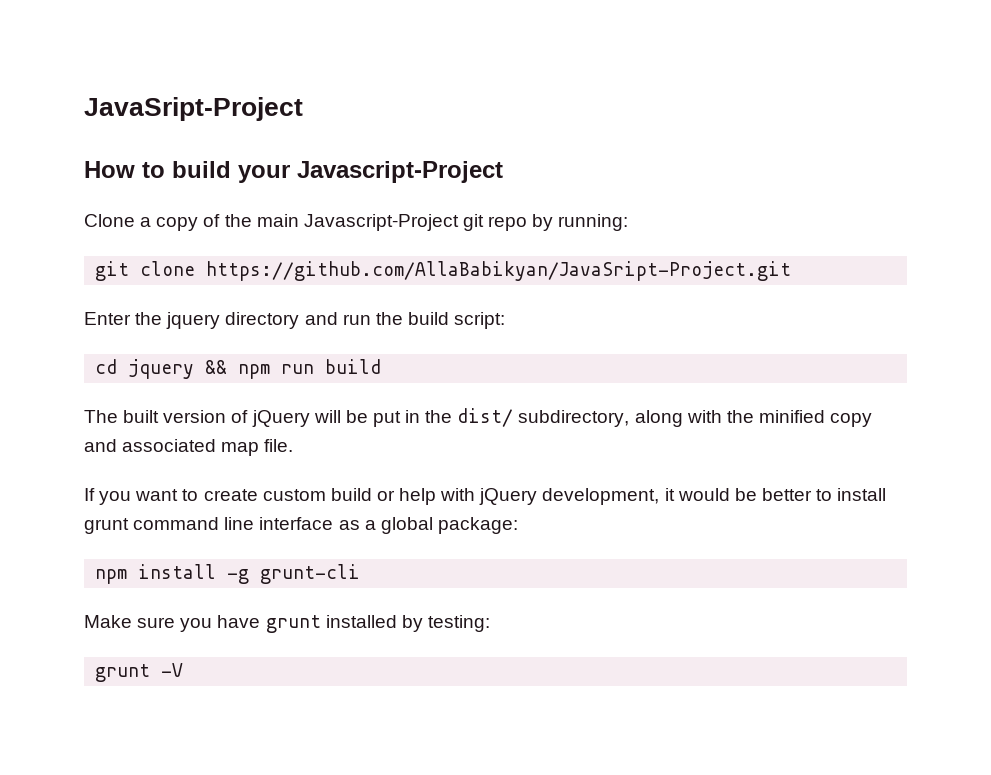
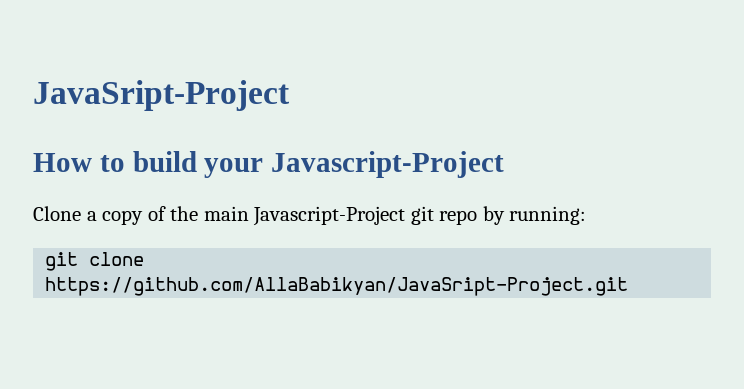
- Enter the jquery directory and run the build script:
- cd jquery && npm run build
- The built version of jQuery will be put in the dist/ subdirectory, along with the minified copy and associated map file.
- If you want to create custom build or help with jQuery development, it would be better to install grunt command line interface as a global package:
- npm install -g grunt-cli
- Make sure you have grunt installed by testing:
- grunt -V

